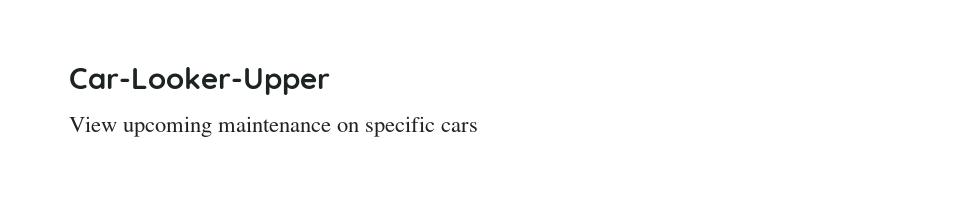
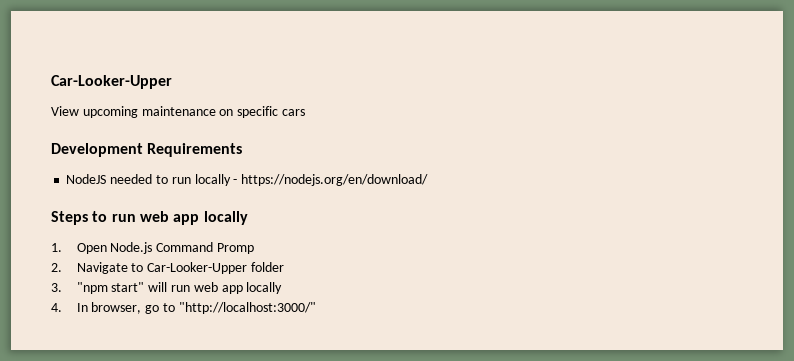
+ Development Requirements
+ NodeJS needed to run locally - https://nodejs.org/en/download/
+ Steps to run web app locally
+ 1. Open Node.js Command Promp
+ 2. Navigate to Car-Looker-Upper folder
+ 3. "npm start" will run web app locally
+ 4. In browser, go to "http://localhost:3000/"

